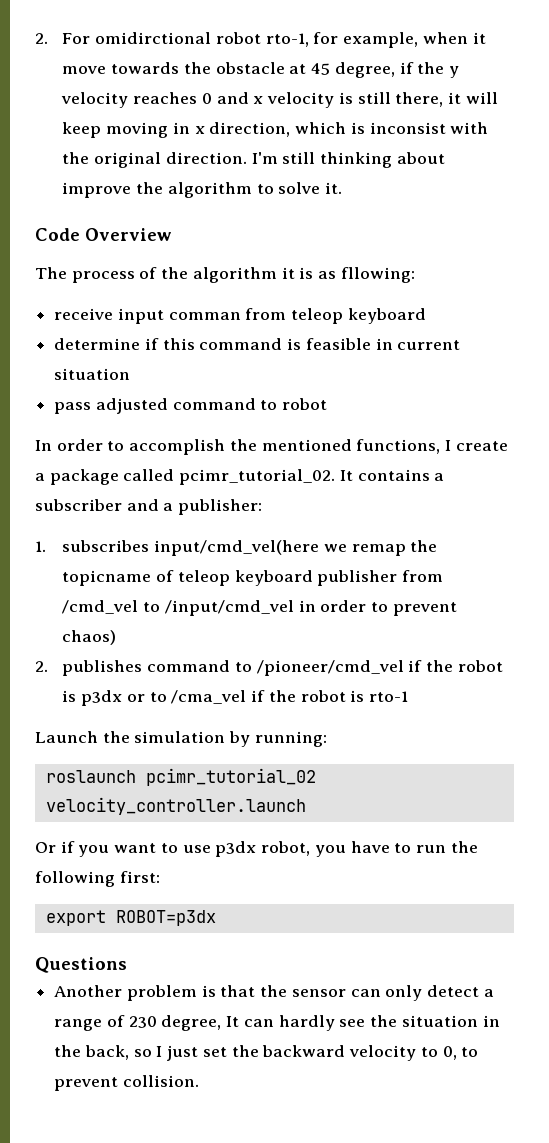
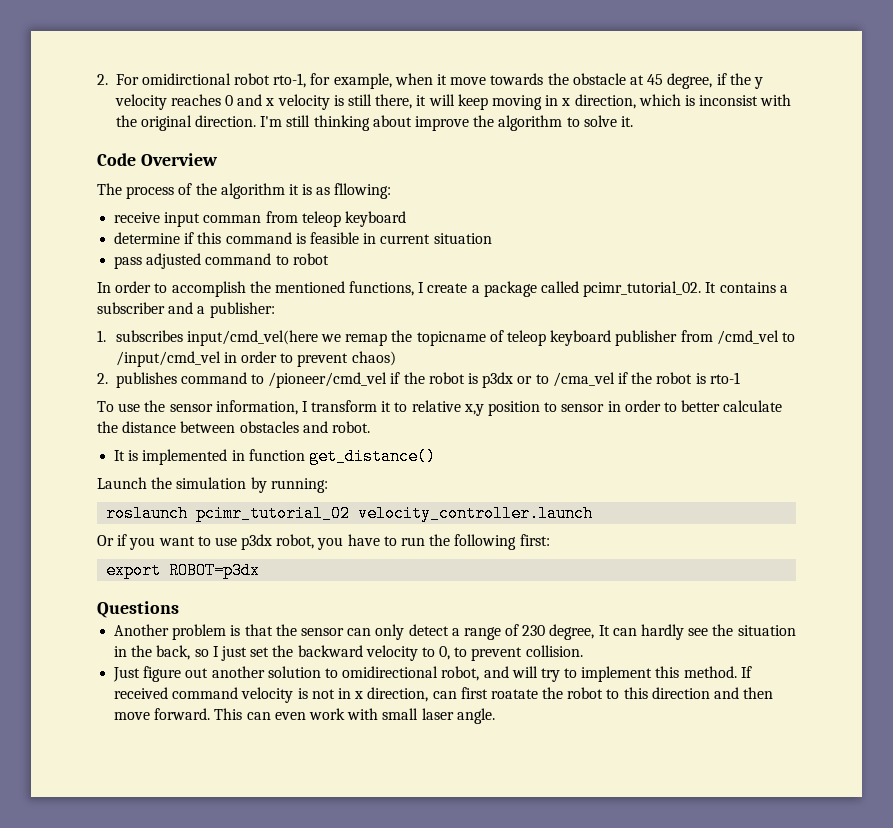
+ To use the sensor information, I transform it to relative x,y position to sensor in order to better calculate the distance between obstacles and robot.
+ It is implemented in function get_distance()
+ Just figure out another solution to omidirectional robot, and will try to implement this method. If received command velocity is not in x direction, can first roatate the robot to this direction and then move forward. This can even work with small laser angle.

